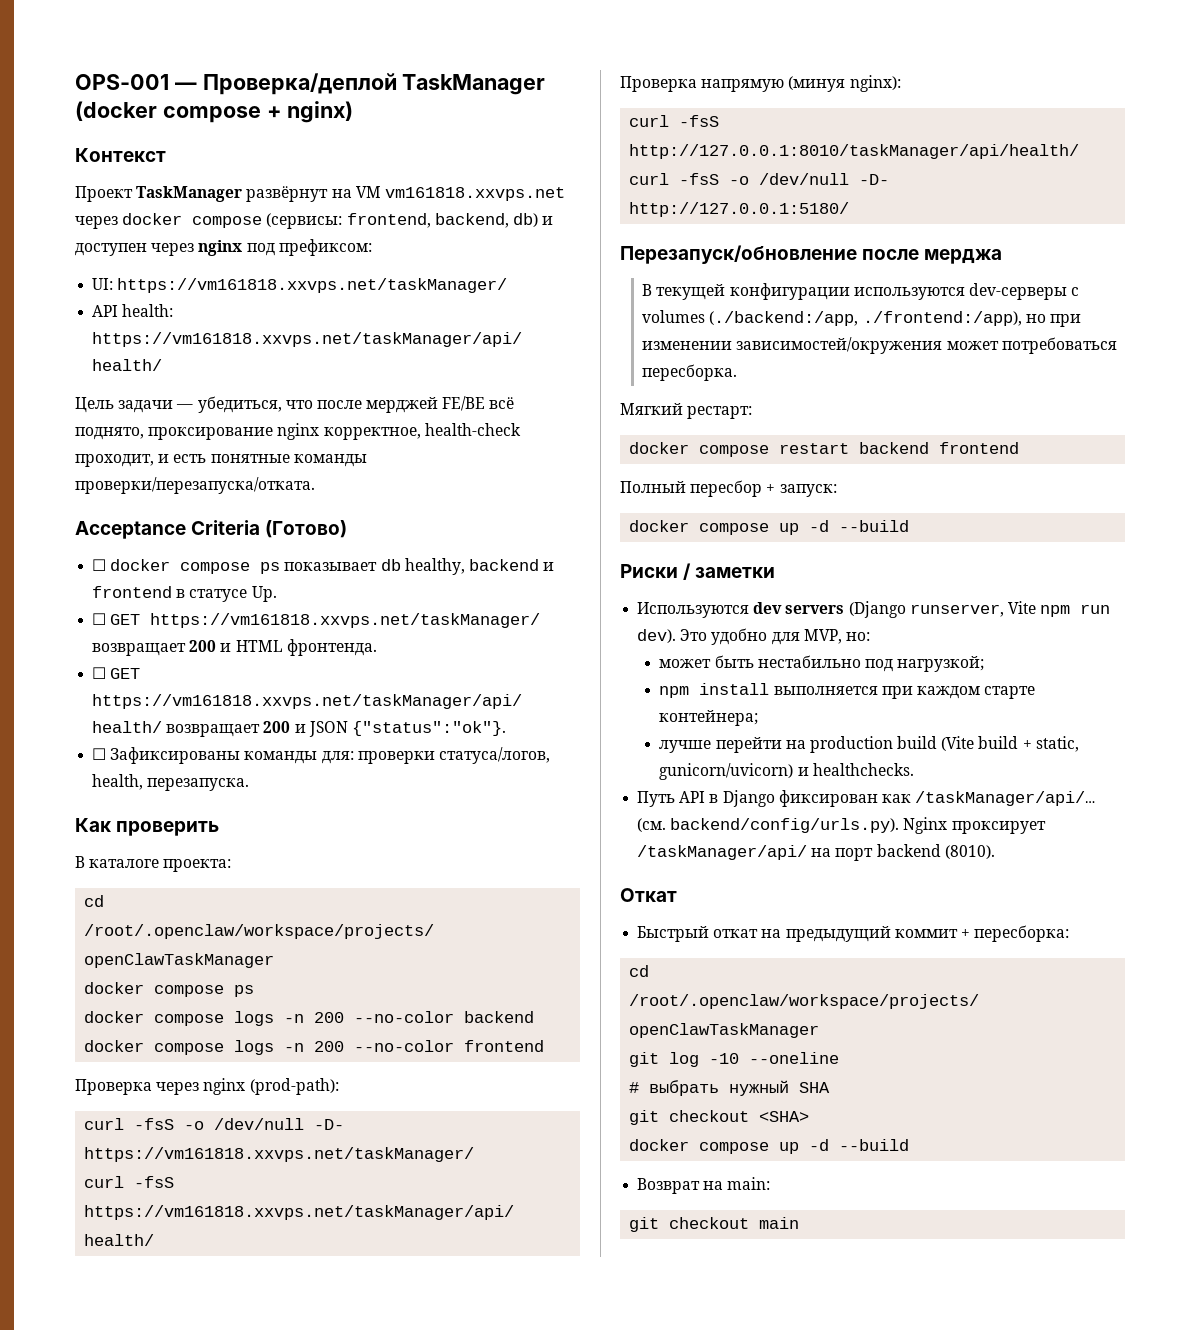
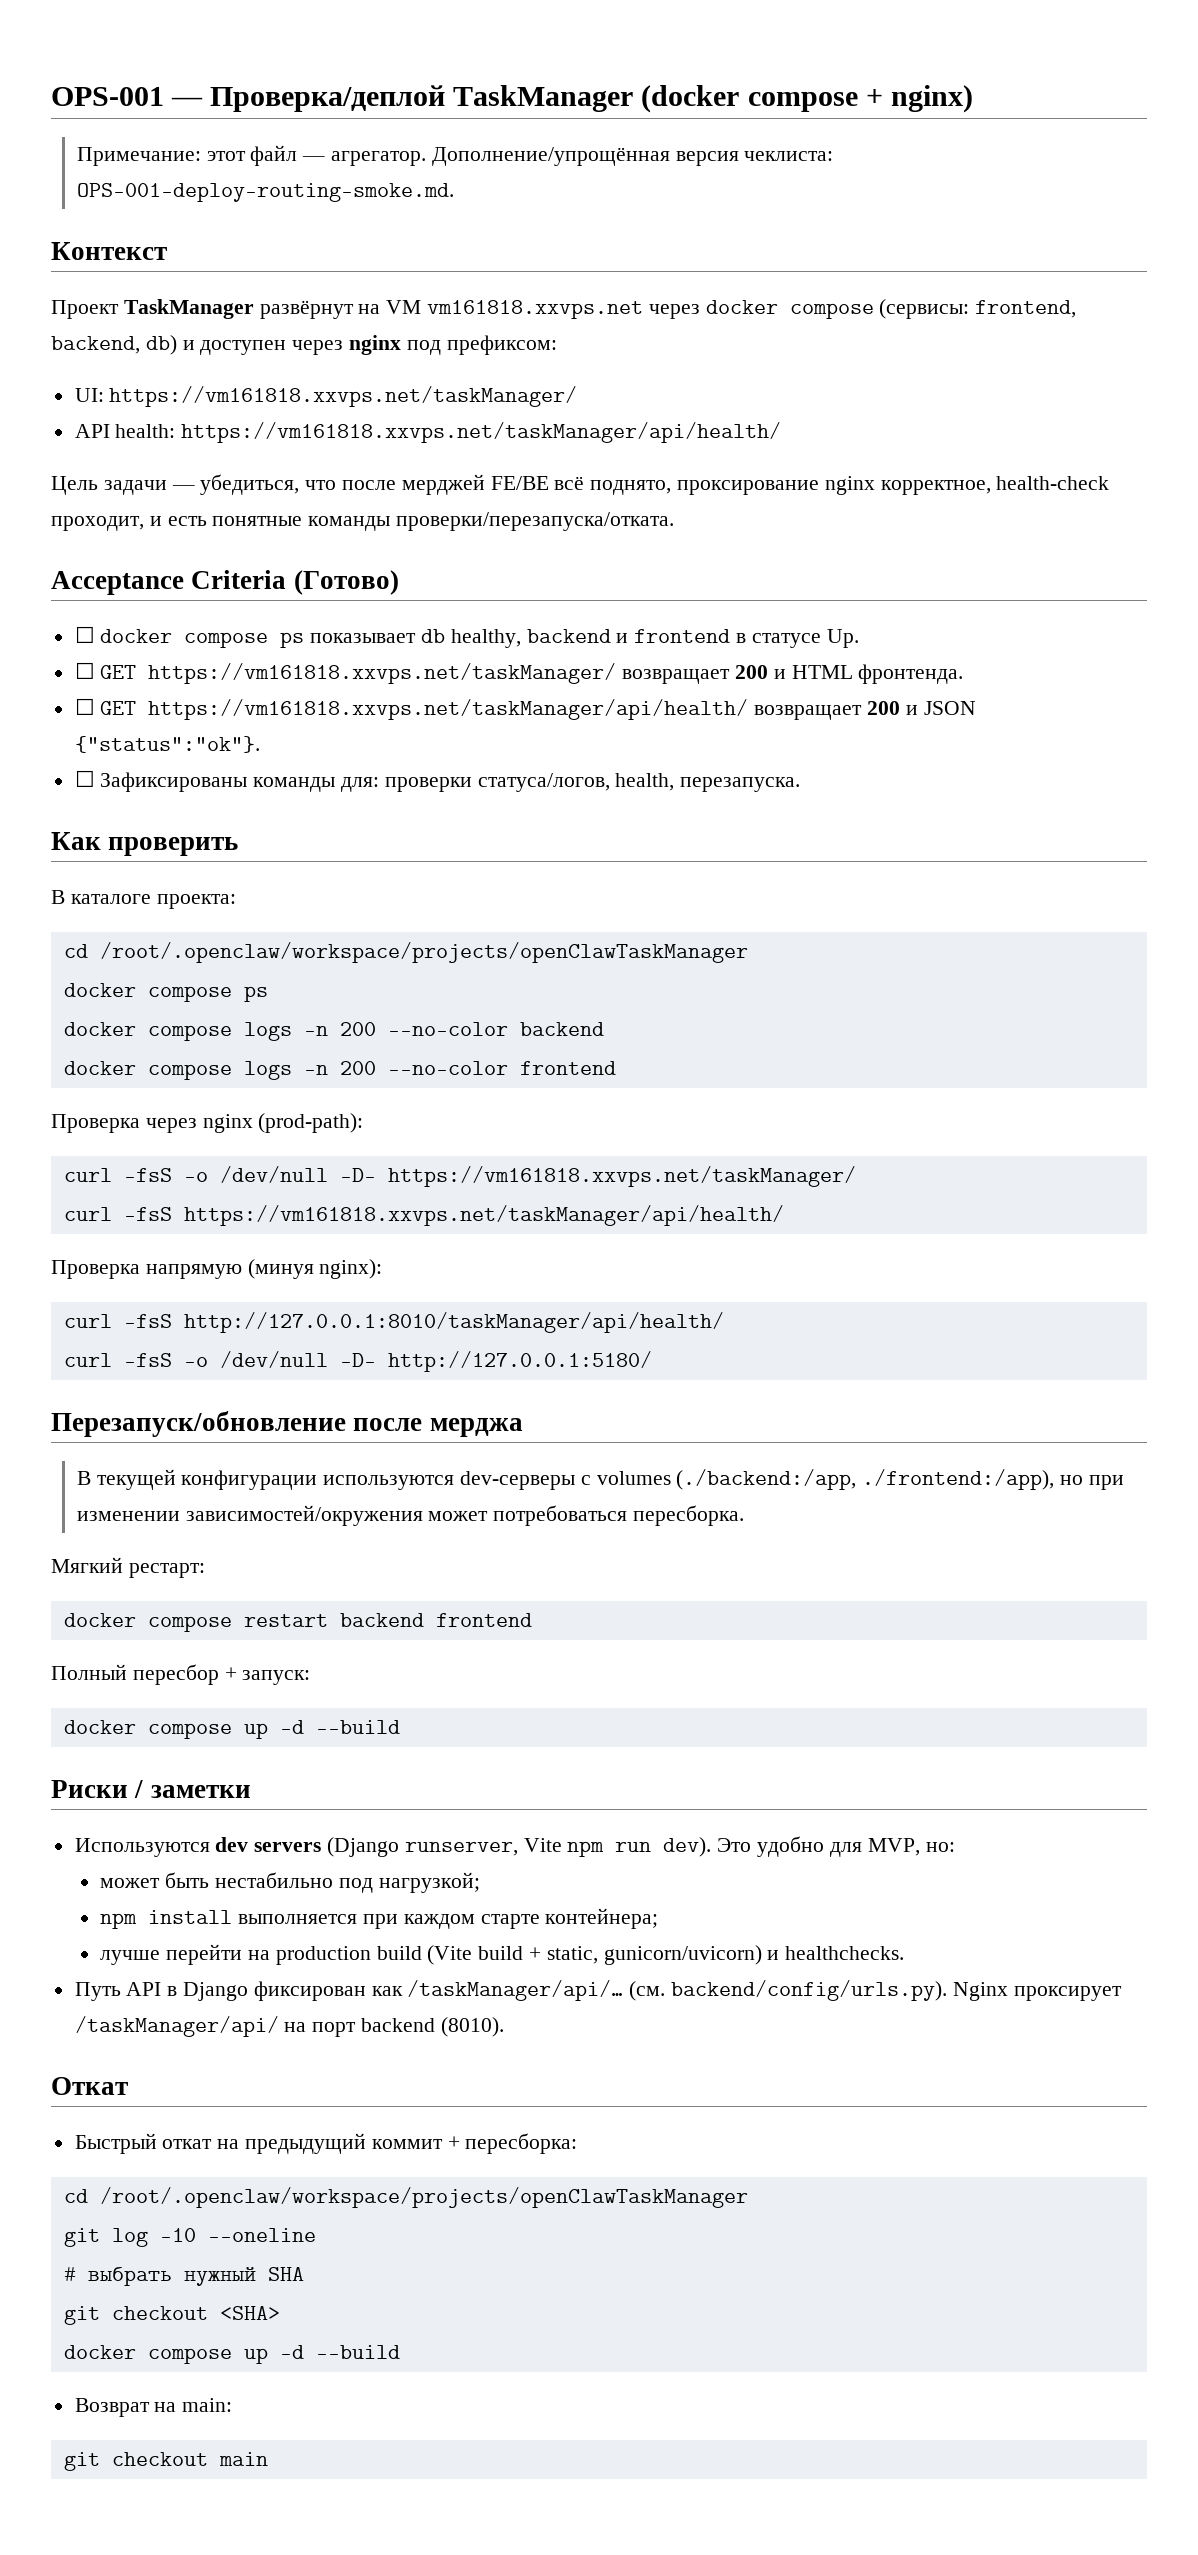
+ Примечание: этот файл — агрегатор. Дополнение/упрощённая версия чеклиста: OPS-001-deploy-routing-smoke.md.

